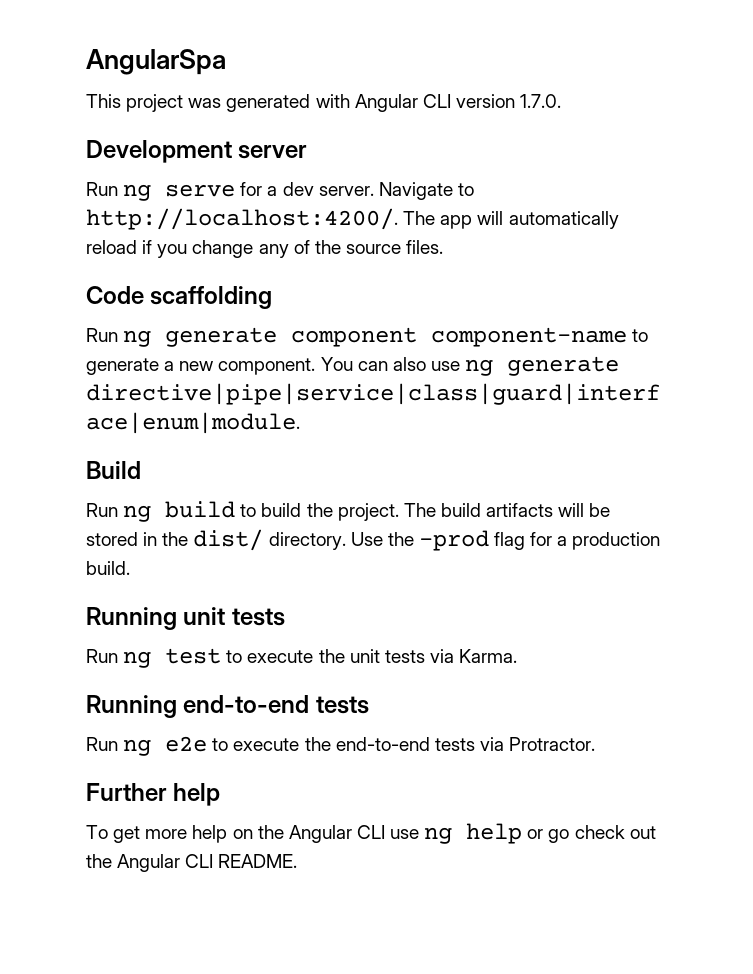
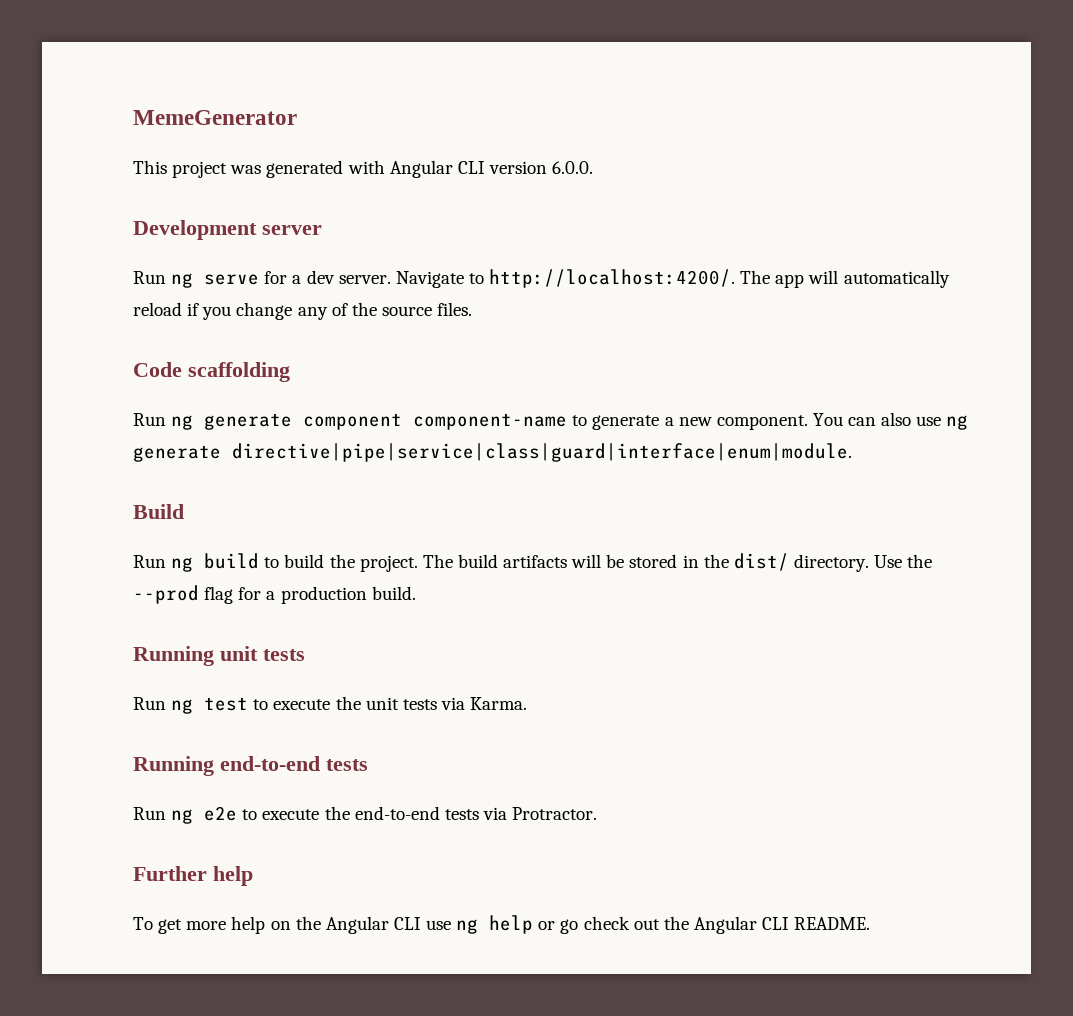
- AngularSpa
+ MemeGenerator
- This project was generated with Angular CLI version 1.7.0.
+ This project was generated with Angular CLI version 6.0.0.
- Use the -prod flag for a production build.
+ Use the --prod flag for a production build.

